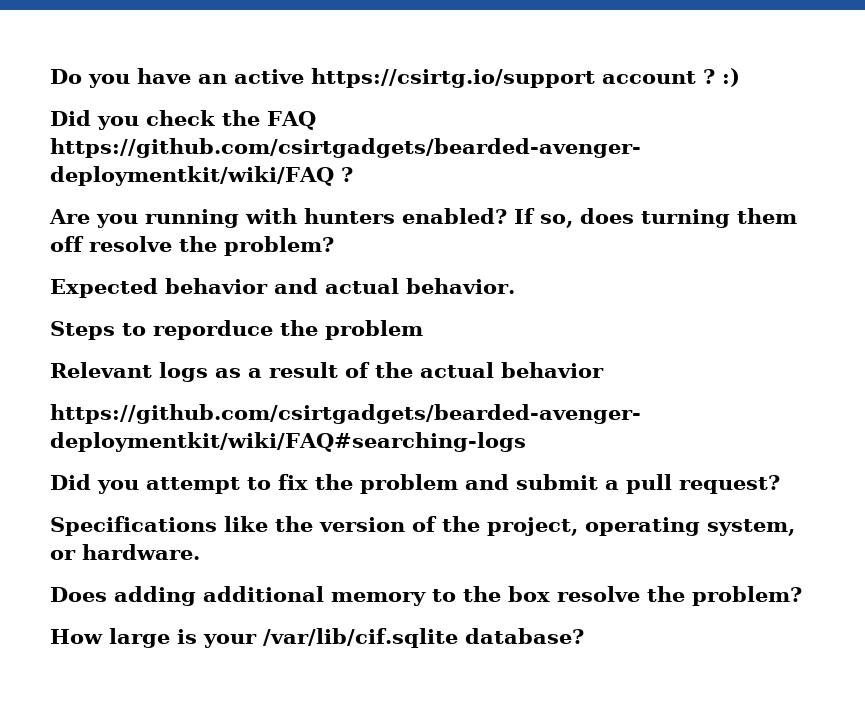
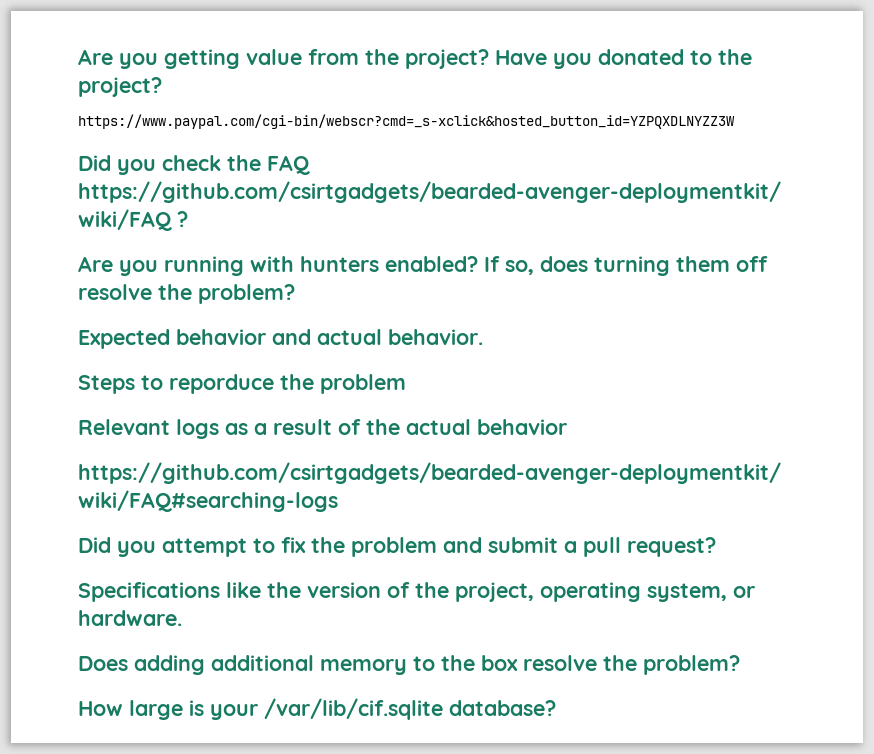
- Do you have an active https://csirtg.io/support account ? :)
+ Are you getting value from the project? Have you donated to the project?
+ https://www.paypal.com/cgi-bin/webscr?cmd=_s-xclick&hosted_button_id=YZPQXDLNYZZ3W

